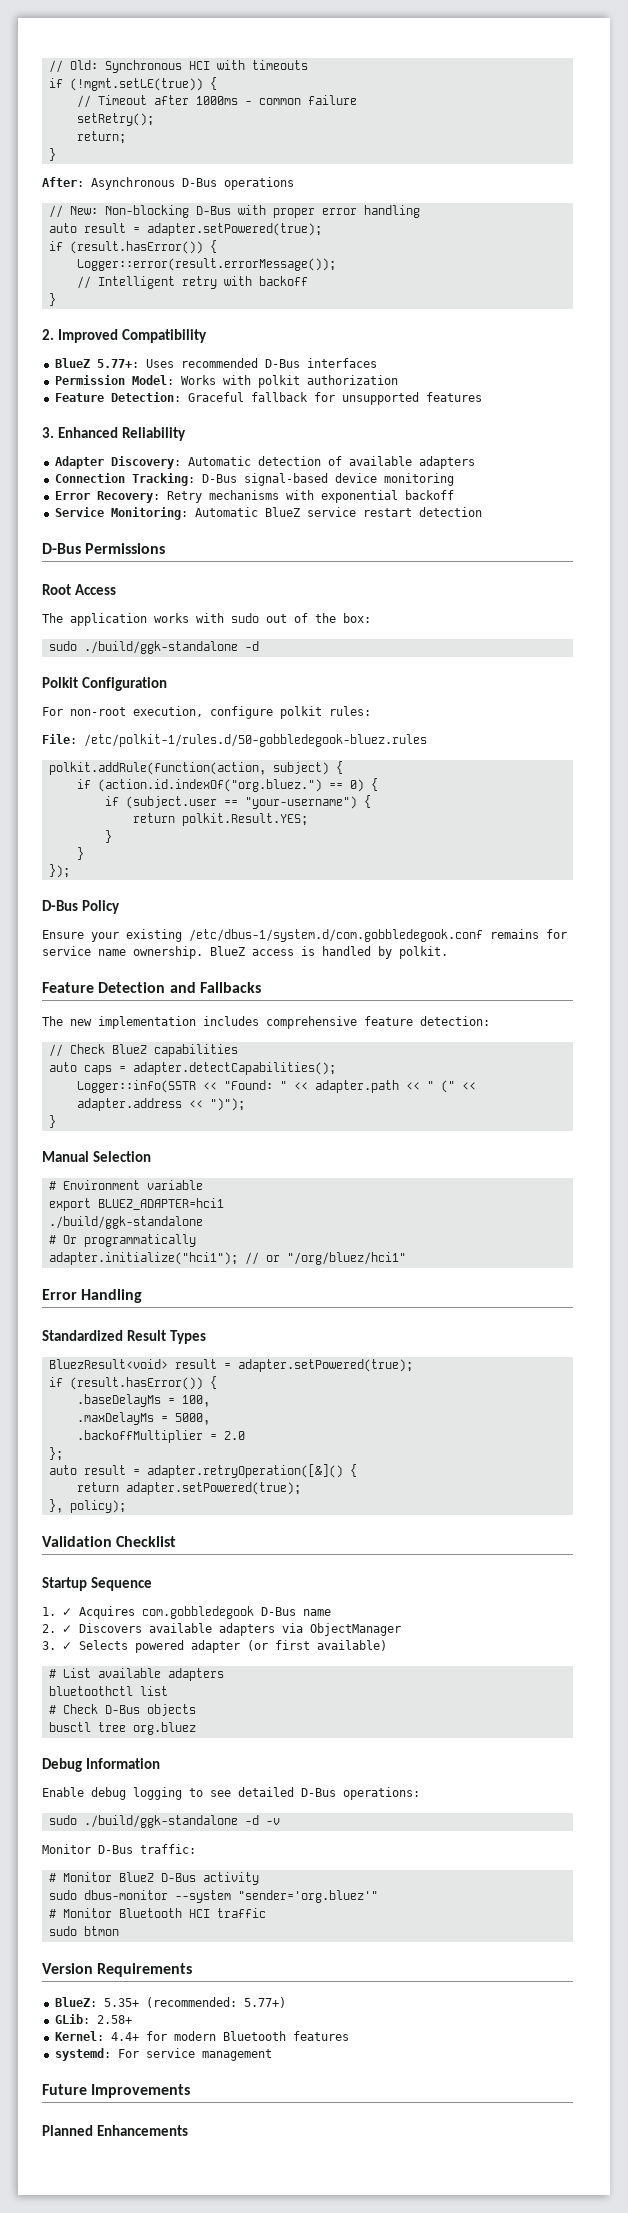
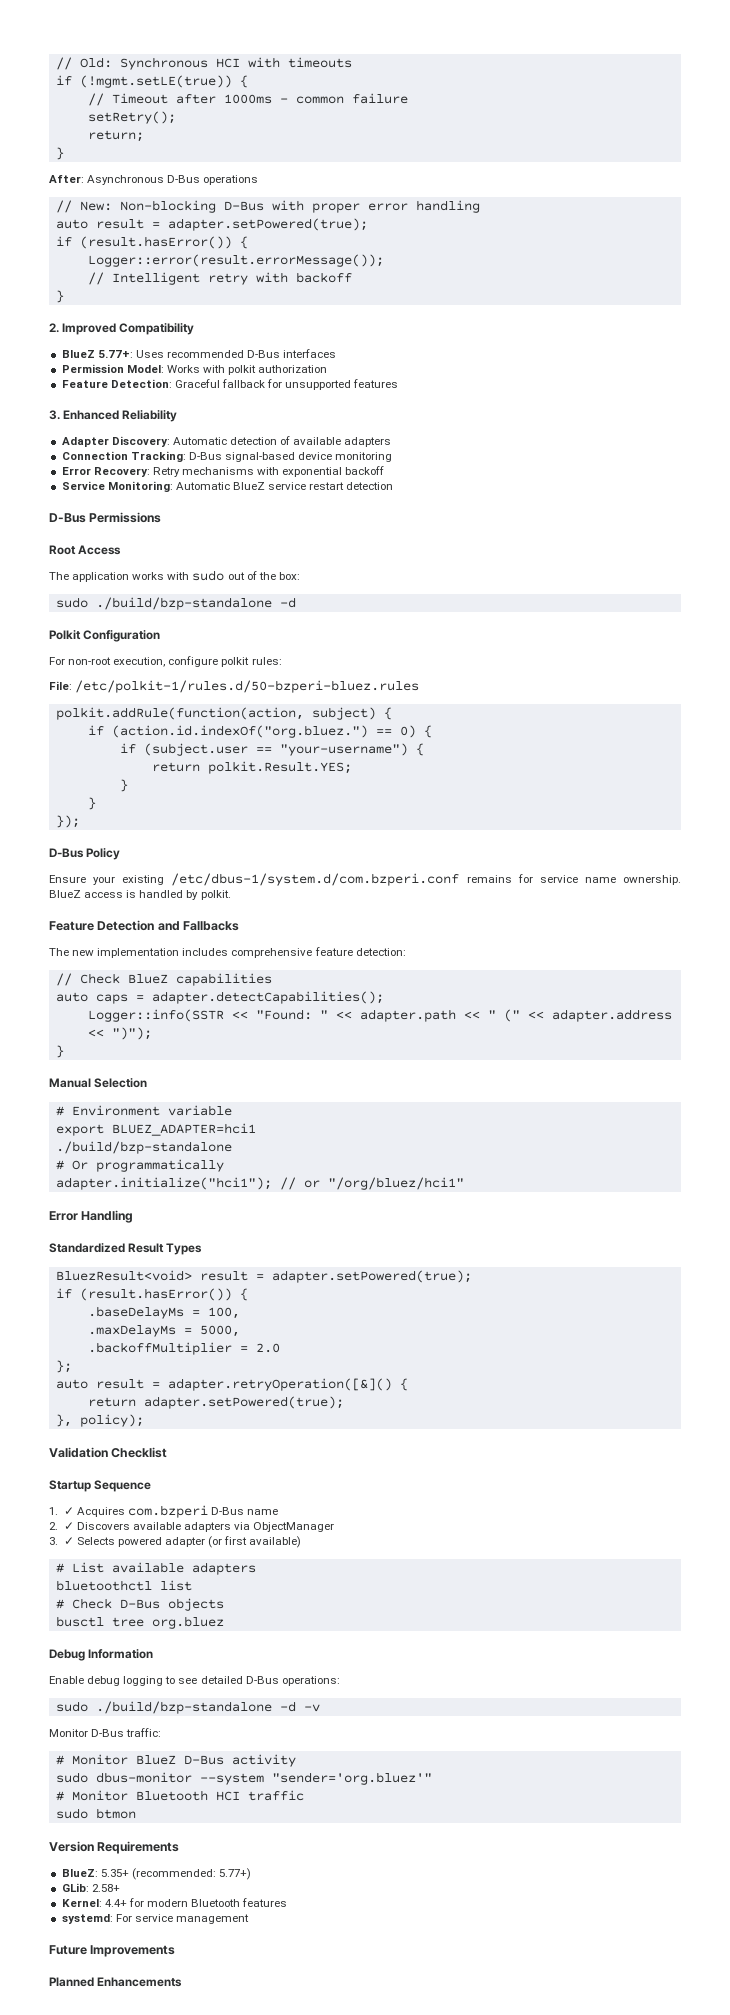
  The application works with sudo out of the box:
- sudo ./build/ggk-standalone -d
+ sudo ./build/bzp-standalone -d
- File: /etc/polkit-1/rules.d/50-gobbledegook-bluez.rules
+ File: /etc/polkit-1/rules.d/50-bzperi-bluez.rules
- Ensure your existing /etc/dbus-1/system.d/com.gobbledegook.conf remains for service name ownership.
+ Ensure your existing /etc/dbus-1/system.d/com.bzperi.conf remains for service name ownership.
  export BLUEZ_ADAPTER=hci1
- ./build/ggk-standalone
+ ./build/bzp-standalone
- 1. ✓ Acquires com.gobbledegook D-Bus name
+ 1. ✓ Acquires com.bzperi D-Bus name
- sudo ./build/ggk-standalone -d -v
+ sudo ./build/bzp-standalone -d -v

